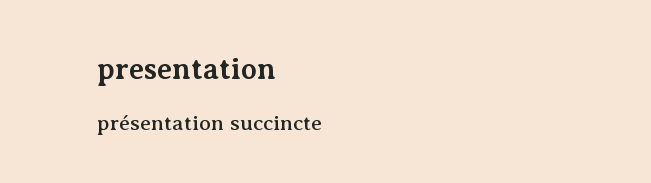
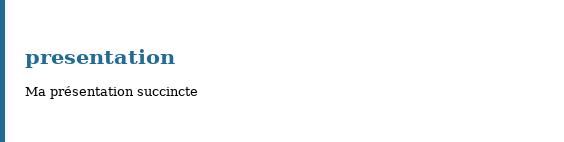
- présentation succincte
+ Ma présentation succincte

